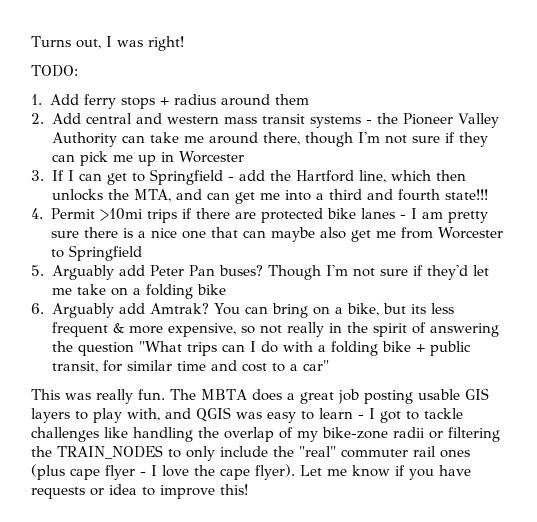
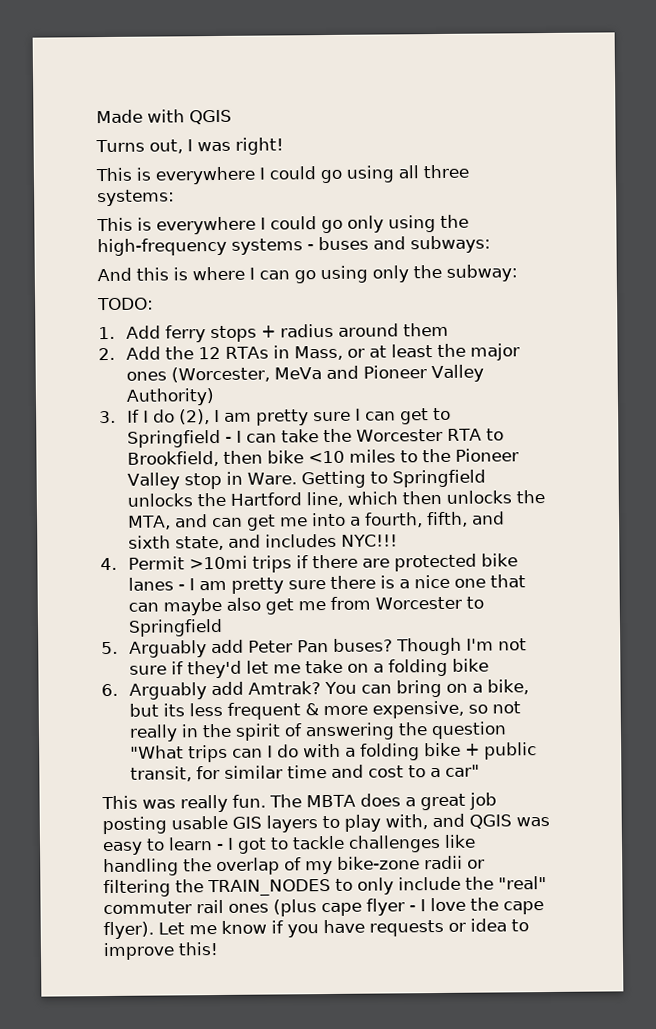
+ Made with QGIS
+ This is everywhere I could go using all three systems:
+ This is everywhere I could go only using the high-frequency systems - buses and subways:
+ And this is where I can go using only the subway:
- 2. Add central and western mass transit systems - the Pioneer Valley Authority can take me around there, though I'm not sure if they can pick me up in Worcester
- 3. If I can get to Springfield - add the Hartford line, which then unlocks the MTA, and can get me into a third and fourth state!!!
+ 2. Add the 12 RTAs in Mass, or at least the major ones (Worcester, MeVa and Pioneer Valley Authority)
+ 3. If I do (2), I am pretty sure I can get to Springfield - I can take the Worcester RTA to Brookfield, then bike <10 miles to the Pioneer Valley stop in Ware. Getting to Springfield unlocks the Hartford line, which then unlocks the MTA, and can get me into a fourth, fifth, and sixth state, and includes NYC!!!

